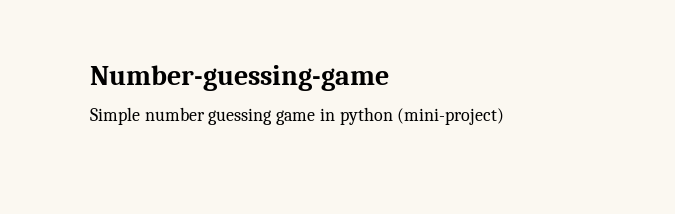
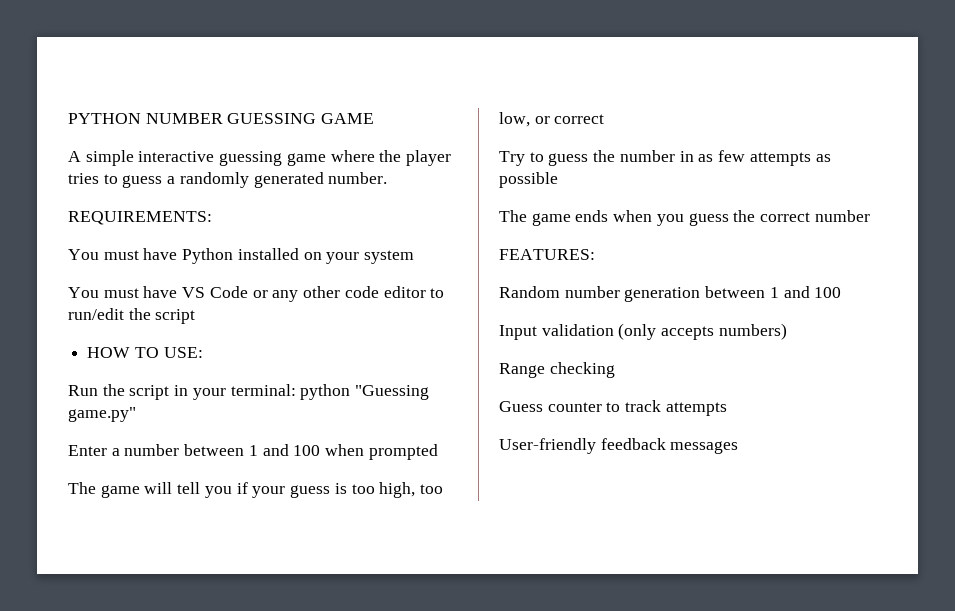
- Number-guessing-game
- Simple number guessing game in python (mini-project)
+ PYTHON NUMBER GUESSING GAME
+ A simple interactive guessing game where the player tries to guess a randomly generated number.
+ REQUIREMENTS:
+ You must have Python installed on your system
+ You must have VS Code or any other code editor to run/edit the script
+ HOW TO USE:
+ Run the script in your terminal: python "Guessing game.py"
+ Enter a number between 1 and 100 when prompted
+ The game will tell you if your guess is too high, too low, or correct
+ Try to guess the number in as few attempts as possible
+ The game ends when you guess the correct number
+ FEATURES:
+ Random number generation between 1 and 100
+ Input validation (only accepts numbers)
+ Range checking
+ Guess counter to track attempts
+ User-friendly feedback messages

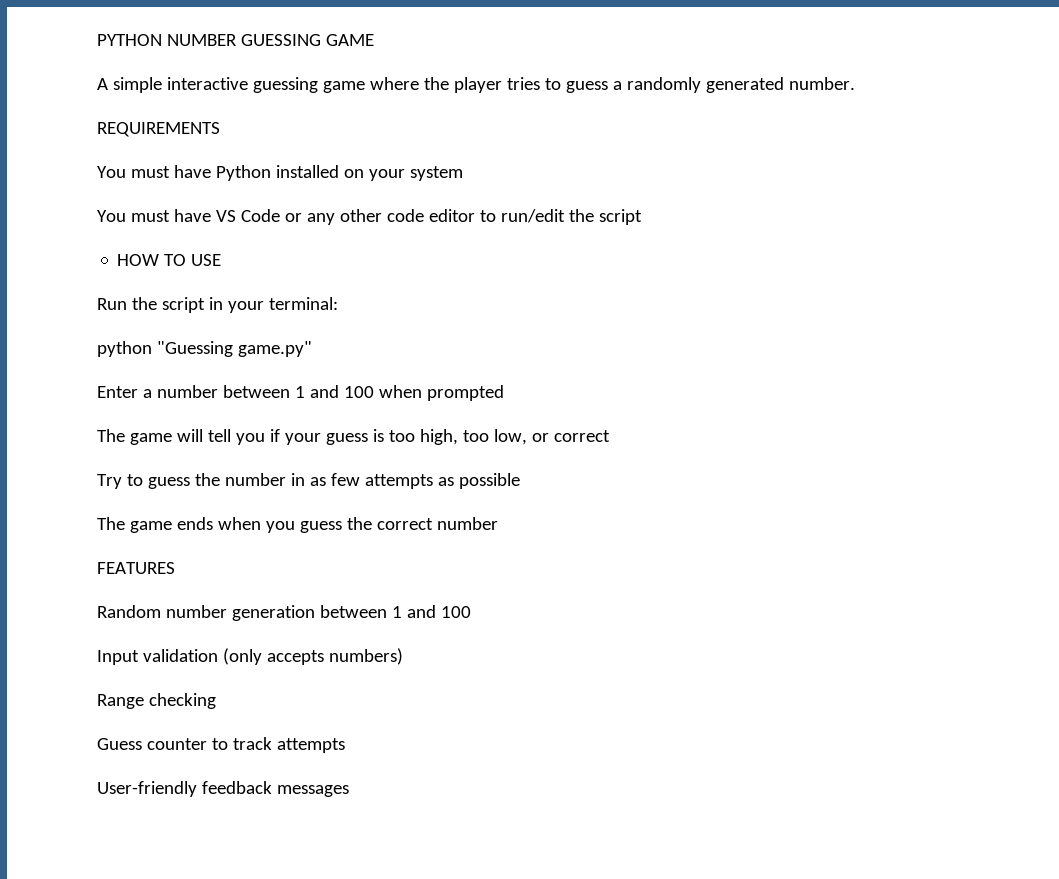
- REQUIREMENTS:
+ REQUIREMENTS
- HOW TO USE:
+ HOW TO USE
- Run the script in your terminal: python "Guessing game.py"
+ Run the script in your terminal:
+ python "Guessing game.py"
- FEATURES:
+ FEATURES

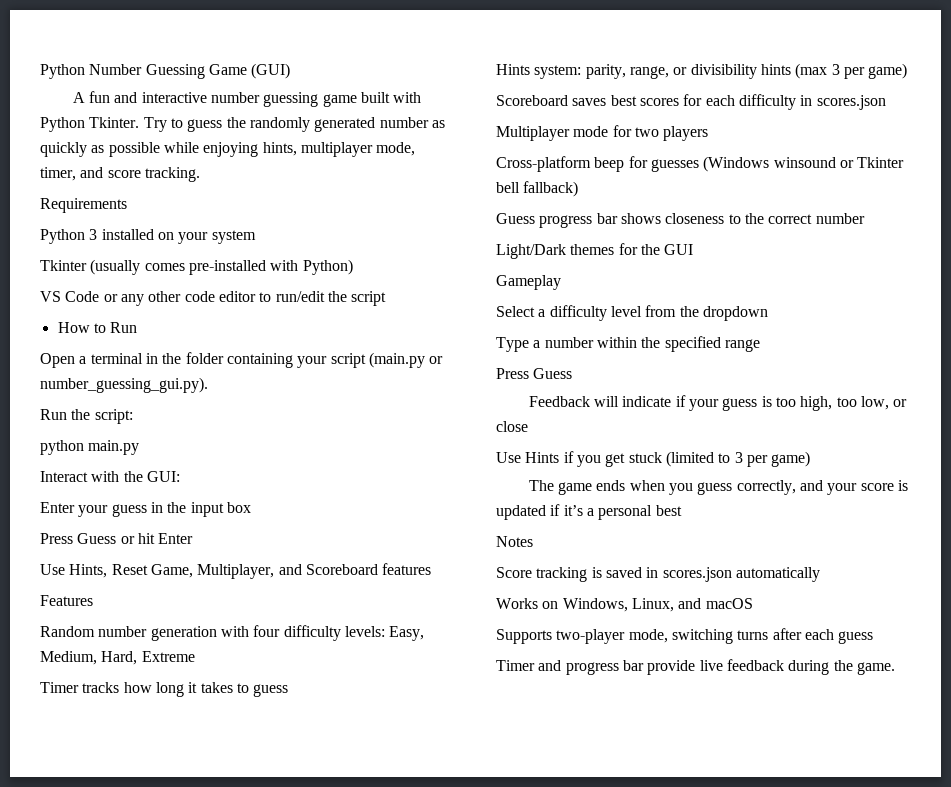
- PYTHON NUMBER GUESSING GAME
- A simple interactive guessing game where the player tries to guess a randomly generated number.
- REQUIREMENTS
- You must have Python installed on your system
- You must have VS Code or any other code editor to run/edit the script
+ Python Number Guessing Game (GUI)
+ A fun and interactive number guessing game built with Python Tkinter. Try to guess the randomly generated number as quickly as possible while enjoying hints, multiplayer mode, timer, and score tracking.
+ Requirements
+ Python 3 installed on your system
+ Tkinter (usually comes pre-installed with Python)
+ VS Code or any other code editor to run/edit the script
- HOW TO USE
- Run the script in your terminal:
- python "Guessing game.py"
- Enter a number between 1 and 100 when prompted
- The game will tell you if your guess is too high, too low, or correct
- Try to guess the number in as few attempts as possible
+ How to Run
+ Open a terminal in the folder containing your script (main.py or number_guessing_gui.py).
+ Run the script:
+ python main.py
+ Interact with the GUI:
+ Enter your guess in the input box
+ Press Guess or hit Enter
+ Use Hints, Reset Game, Multiplayer, and Scoreboard features
+ Features
+ Random number generation with four difficulty levels: Easy, Medium, Hard, Extreme
+ Timer tracks how long it takes to guess
+ Hints system: parity, range, or divisibility hints (max 3 per game)
+ Scoreboard saves best scores for each difficulty in scores.json
+ Multiplayer mode for two players
+ Cross-platform beep for guesses (Windows winsound or Tkinter bell fallback)
+ Guess progress bar shows closeness to the correct number
+ Light/Dark themes for the GUI
+ Gameplay
+ Select a difficulty level from the dropdown
+ Type a number within the specified range
+ Press Guess
+ Feedback will indicate if your guess is too high, too low, or close
+ Use Hints if you get stuck (limited to 3 per game)
- The game ends when you guess the correct number
- FEATURES
- Random number generation between 1 and 100
- Input validation (only accepts numbers)
- Range checking
- Guess counter to track attempts
- User-friendly feedback messages
+ The game ends when you guess correctly, and your score is updated if it’s a personal best
+ Notes
+ Score tracking is saved in scores.json automatically
+ Works on Windows, Linux, and macOS
+ Supports two-player mode, switching turns after each guess
+ Timer and progress bar provide live feedback during the game.

